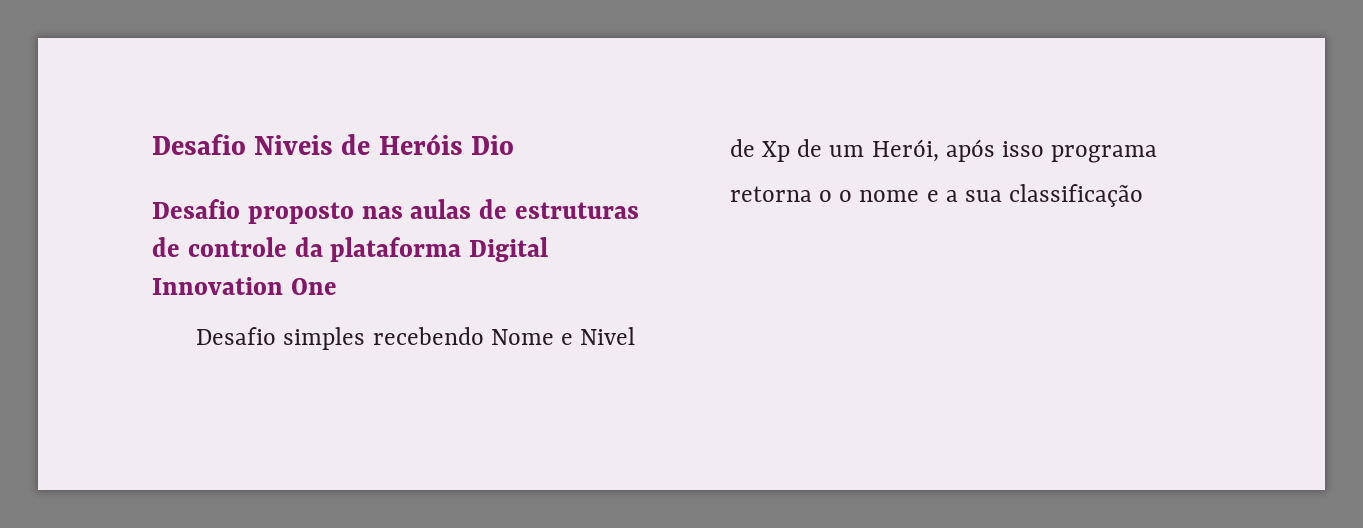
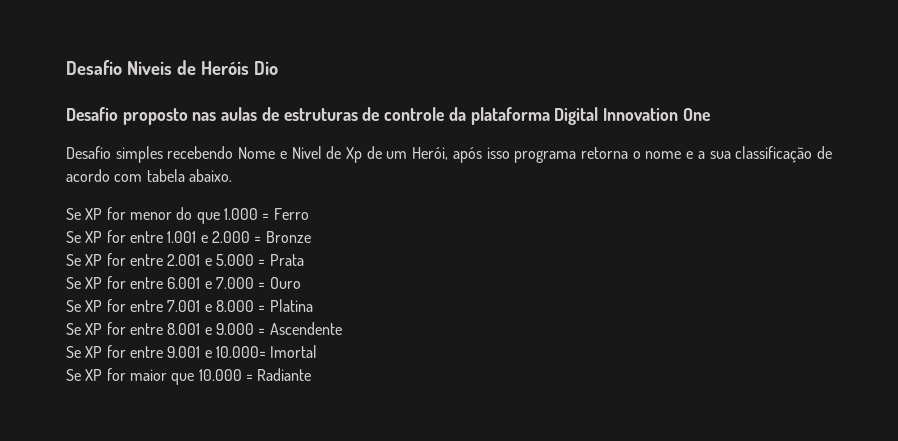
- Desafio simples recebendo Nome e Nivel de Xp de um Herói, após isso programa retorna o o nome e a sua classificação
+ Desafio simples recebendo Nome e Nivel de Xp de um Herói, após isso programa retorna o nome e a sua classificação de acordo com tabela abaixo.
+ Se XP for menor do que 1.000 = Ferro
+ Se XP for entre 1.001 e 2.000 = Bronze
+ Se XP for entre 2.001 e 5.000 = Prata
+ Se XP for entre 6.001 e 7.000 = Ouro
+ Se XP for entre 7.001 e 8.000 = Platina
+ Se XP for entre 8.001 e 9.000 = Ascendente
+ Se XP for entre 9.001 e 10.000= Imortal
+ Se XP for maior que 10.000 = Radiante

